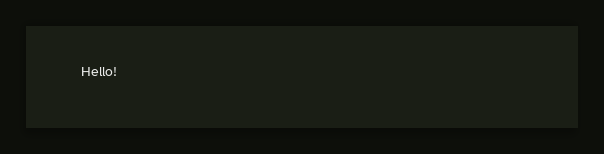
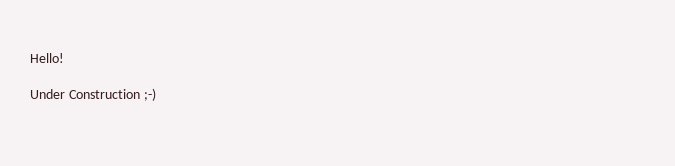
+ Under Construction ;-)

